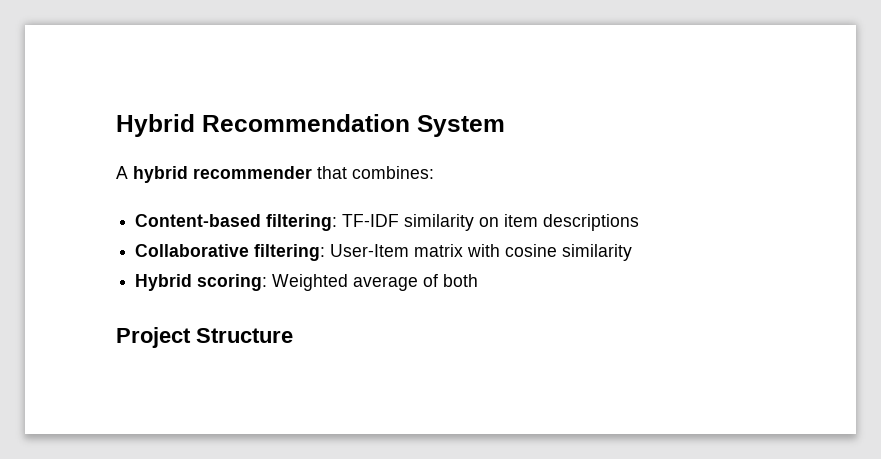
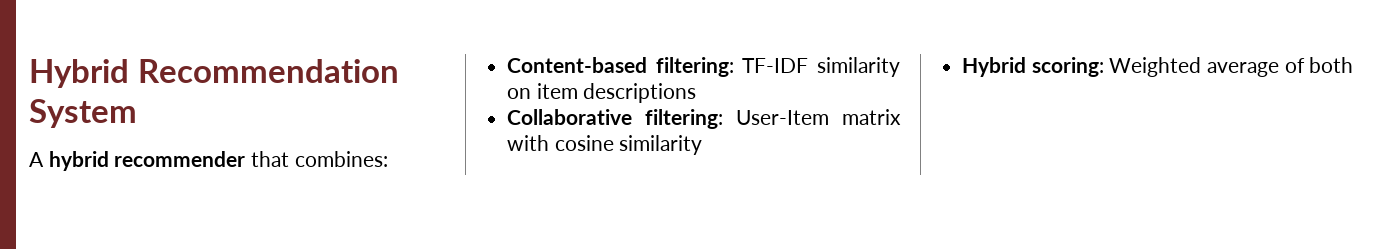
- Project Structure

